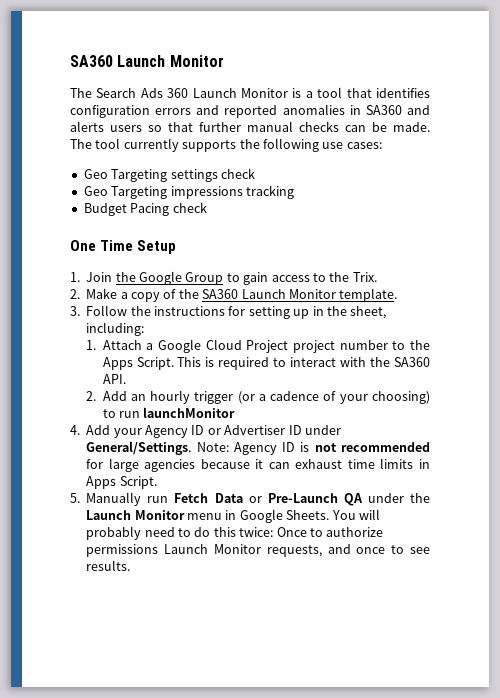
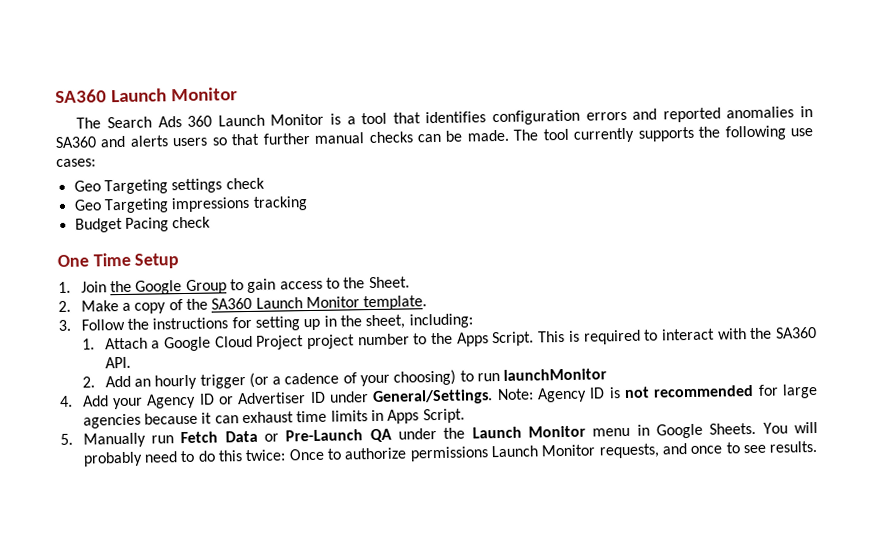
- 1. Join the Google Group to gain access to the Trix.
+ 1. Join the Google Group to gain access to the Sheet.

